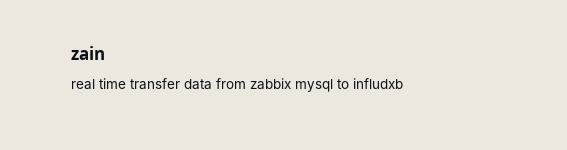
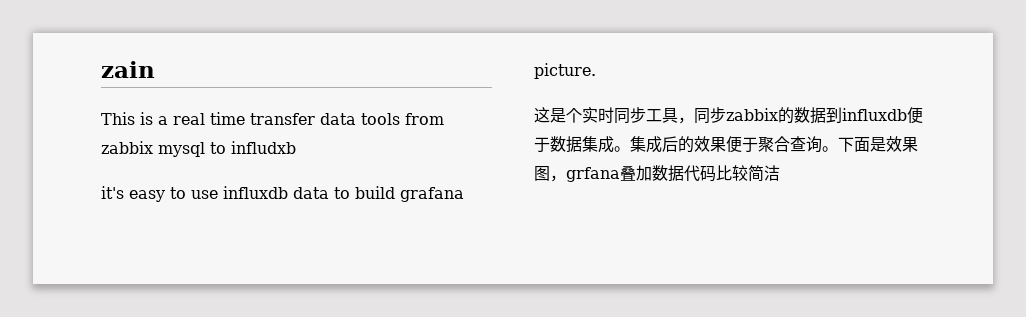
- real time transfer data from zabbix mysql to infludxb
+ This is a real time transfer data tools from zabbix mysql to infludxb
+ it's easy to use influxdb data to build grafana picture.
+ 这是个实时同步工具，同步zabbix的数据到influxdb便于数据集成。集成后的效果便于聚合查询。下面是效果图，grfana叠加数据代码比较简洁

